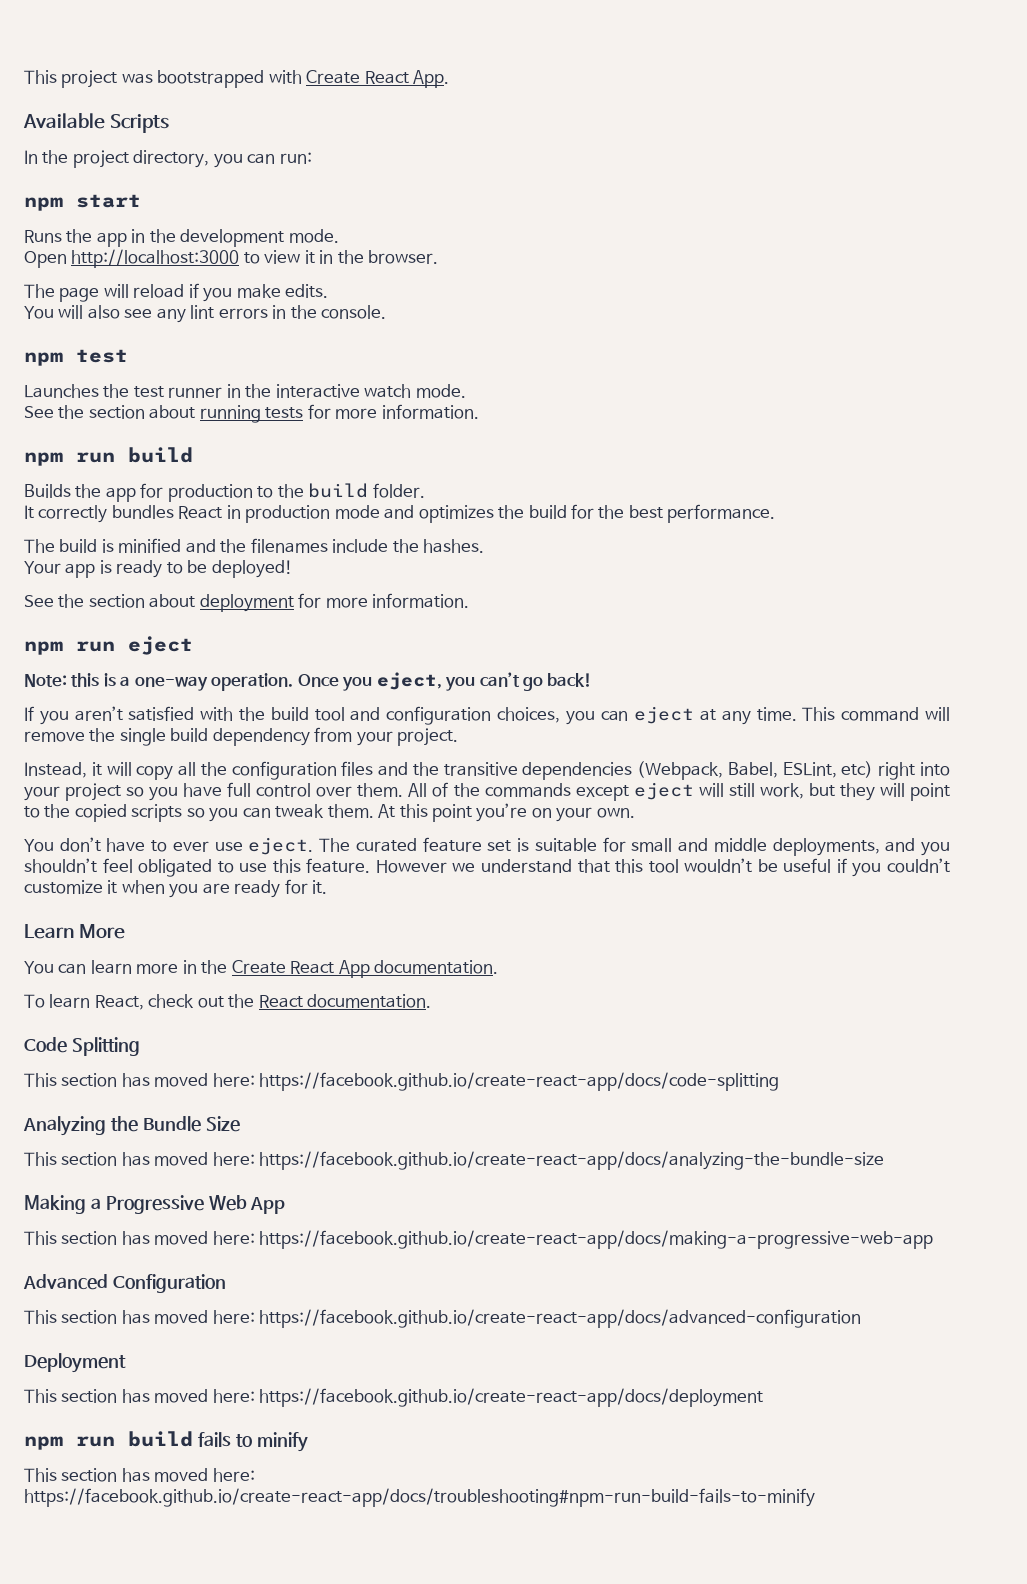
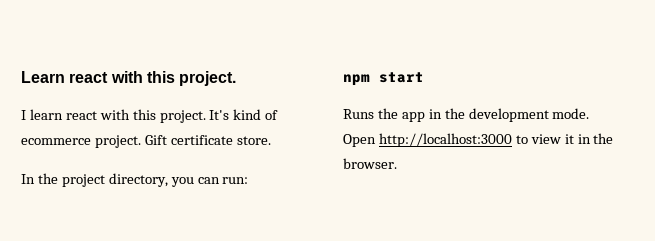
- This project was bootstrapped with Create React App.
- Available Scripts
+ Learn react with this project.
+ I learn react with this project. It's kind of ecommerce project. Gift certificate store.
- The page will reload if you make edits.
- You will also see any lint errors in the console.
- npm test
- Launches the test runner in the interactive watch mode.
- See the section about running tests for more information.
- npm run build
- Builds the app for production to the build folder.
- It correctly bundles React in production mode and optimizes the build for the best performance.
- The build is minified and the filenames include the hashes.
- Your app is ready to be deployed!
- See the section about deployment for more information.
- npm run eject
- Note: this is a one-way operation. Once you eject, you can’t go back!
- If you aren’t satisfied with the build tool and configuration choices, you can eject at any time. This command will remove the single build dependency from your project.
- Instead, it will copy all the configuration files and the transitive dependencies (Webpack, Babel, ESLint, etc) right into your project so you have full control over them. All of the commands except eject will still work, but they will point to the copied scripts so you can tweak them. At this point you’re on your own.
- You don’t have to ever use eject. The curated feature set is suitable for small and middle deployments, and you shouldn’t feel obligated to use this feature. However we understand that this tool wouldn’t be useful if you couldn’t customize it when you are ready for it.
- Learn More
- You can learn more in the Create React App documentation.
- To learn React, check out the React documentation.
- Code Splitting
- This section has moved here: https://facebook.github.io/create-react-app/docs/code-splitting
- Analyzing the Bundle Size
- This section has moved here: https://facebook.github.io/create-react-app/docs/analyzing-the-bundle-size
- Making a Progressive Web App
- This section has moved here: https://facebook.github.io/create-react-app/docs/making-a-progressive-web-app
- Advanced Configuration
- This section has moved here: https://facebook.github.io/create-react-app/docs/advanced-configuration
- Deployment
- This section has moved here: https://facebook.github.io/create-react-app/docs/deployment
- npm run build fails to minify
- This section has moved here: https://facebook.github.io/create-react-app/docs/troubleshooting#npm-run-build-fails-to-minify

